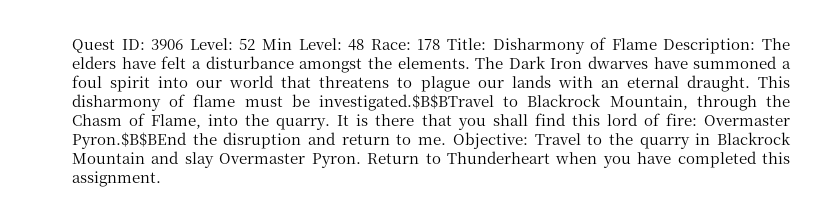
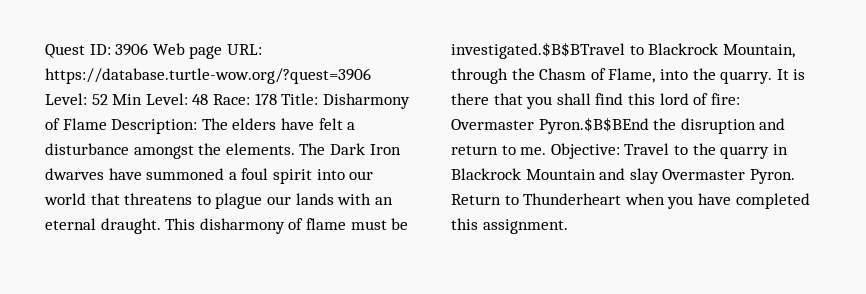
- Quest ID: 3906 Level: 52 Min Level: 48 Race: 178 Title: Disharmony of Flame Description: The elders have felt a disturbance amongst the elements.
+ Quest ID: 3906 Web page URL: https://database.turtle-wow.org/?quest=3906 Level: 52 Min Level: 48 Race: 178 Title: Disharmony of Flame Description: The elders have felt a disturbance amongst the elements.

